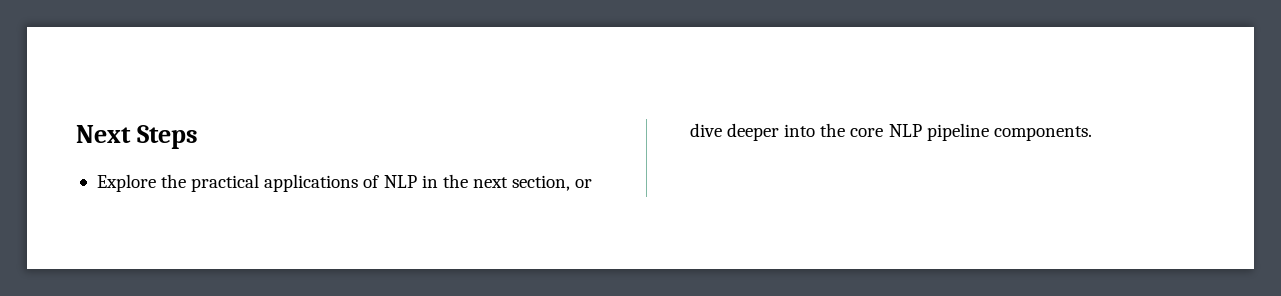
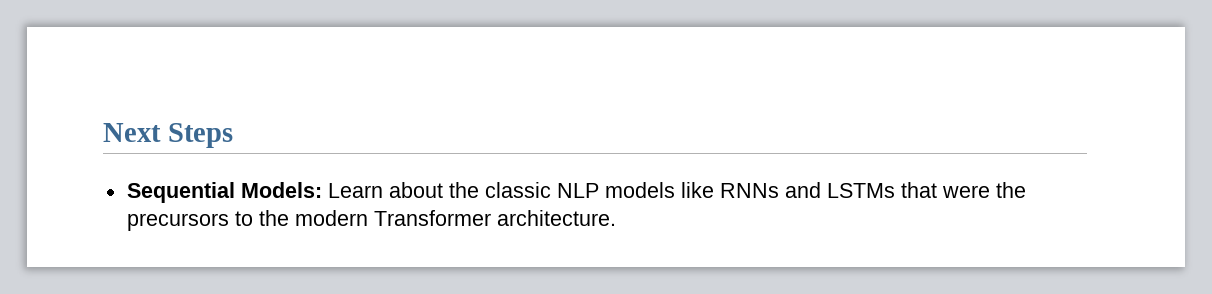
- Explore the practical applications of NLP in the next section, or dive deeper into the core NLP pipeline components.
+ Sequential Models: Learn about the classic NLP models like RNNs and LSTMs that were the precursors to the modern Transformer architecture.

